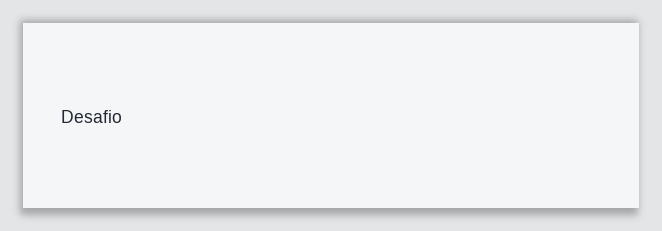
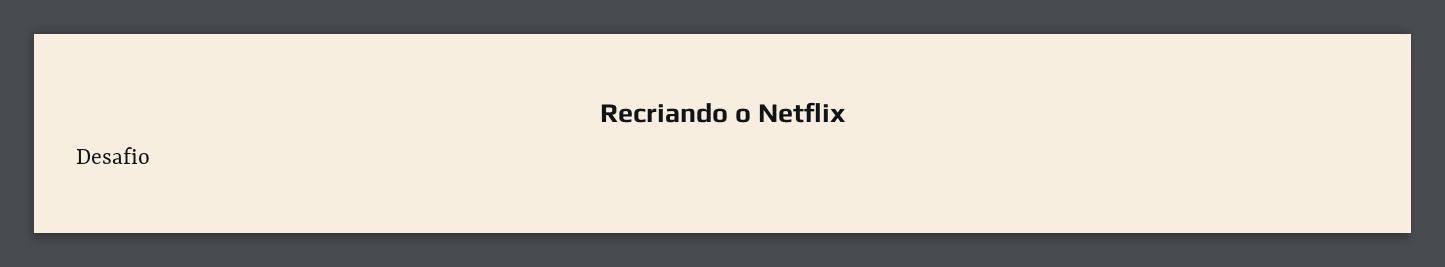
+ Recriando o Netflix

